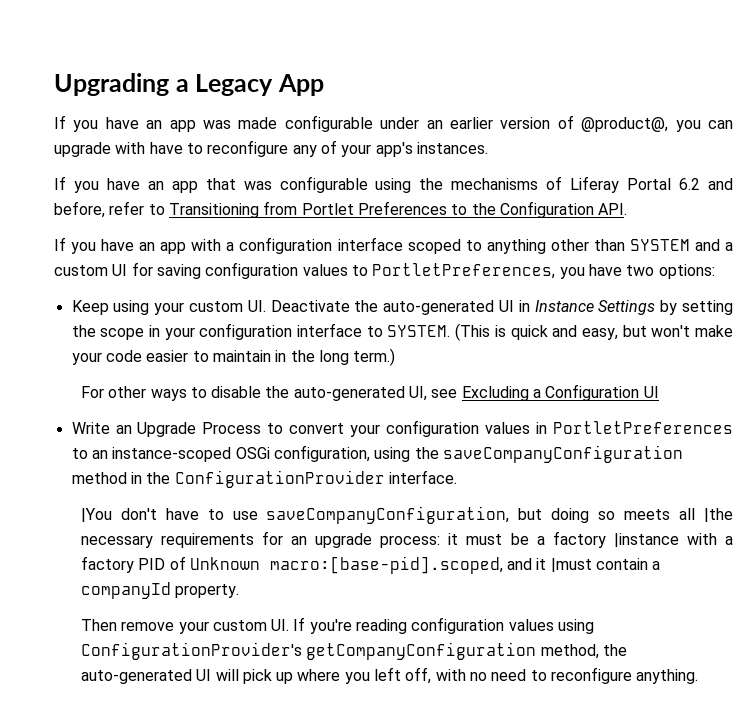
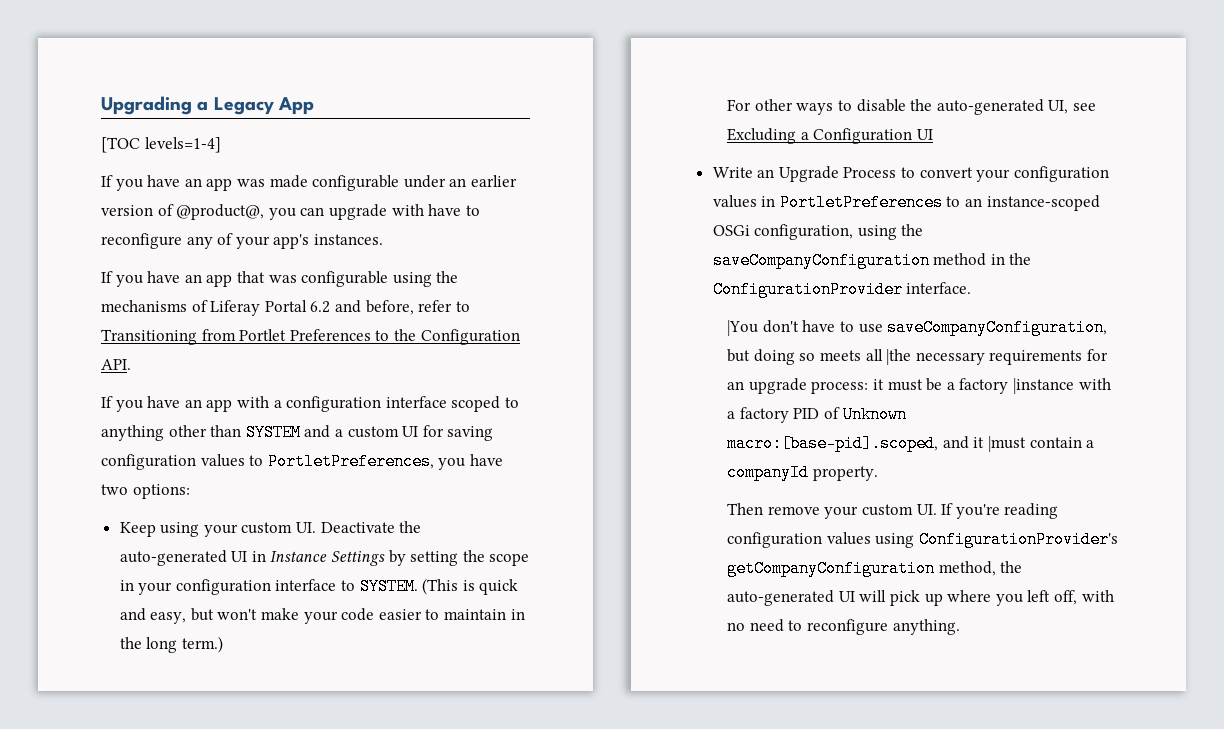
+ [TOC levels=1-4]

